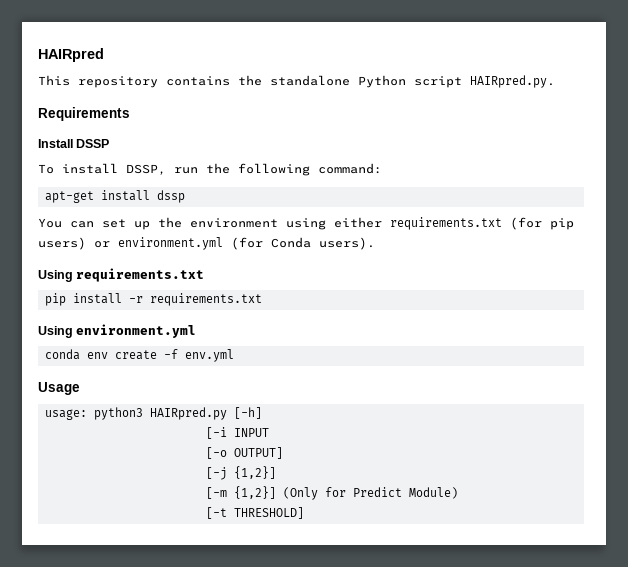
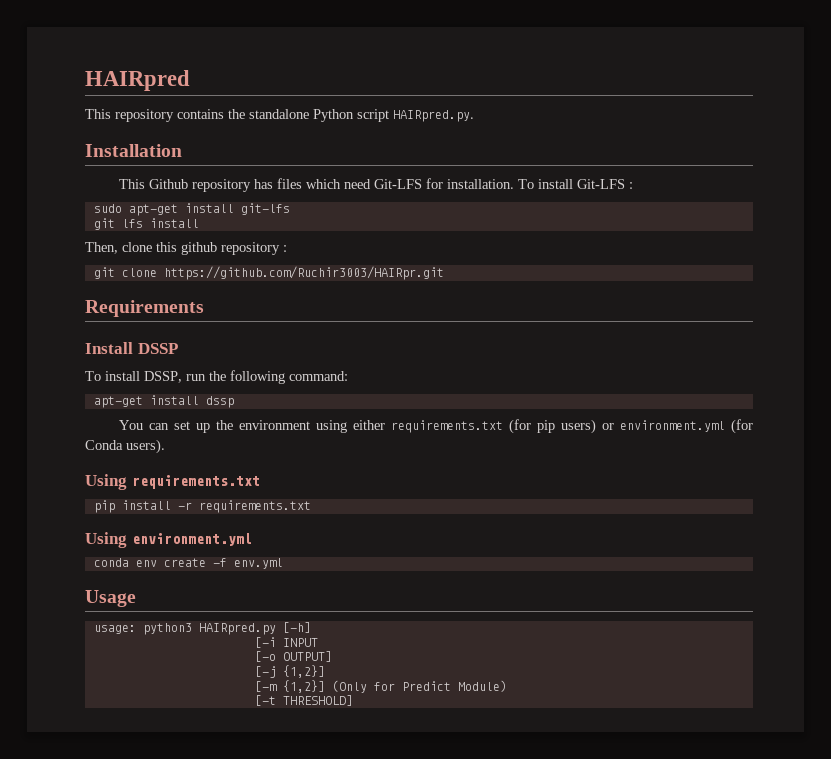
+ Installation
+ This Github repository has files which need Git-LFS for installation. To install Git-LFS :
+ sudo apt-get install git-lfs
+ git lfs install
+ Then, clone this github repository :
+ git clone https://github.com/Ruchir3003/HAIRpr.git

